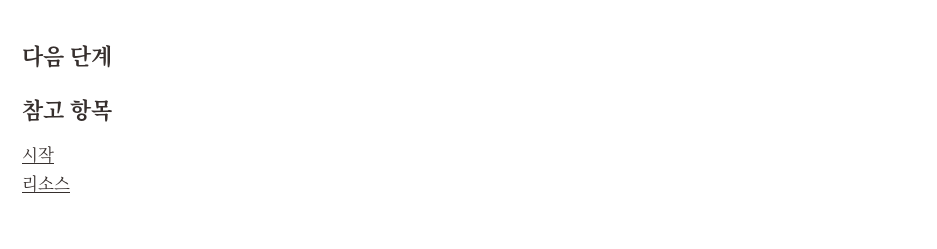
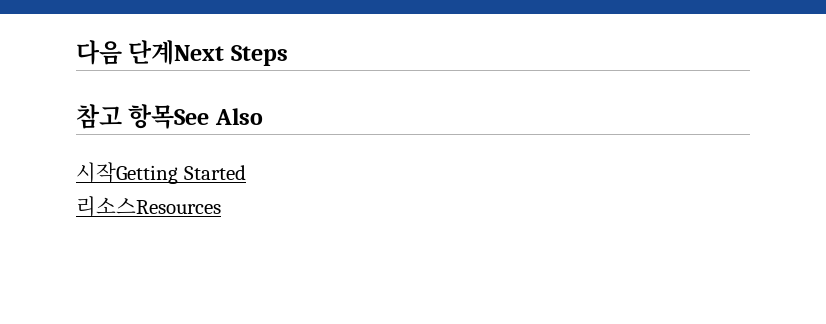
- 다음 단계
+ 다음 단계Next Steps
- 참고 항목
- 시작
- 리소스
+ 참고 항목See Also
+ 시작Getting Started
+ 리소스Resources

